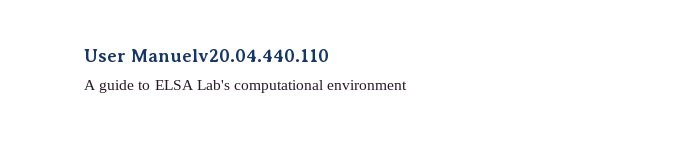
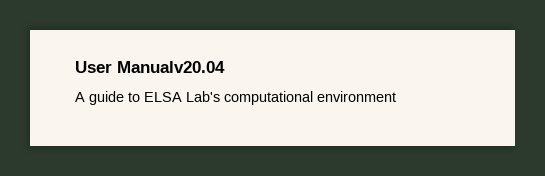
- User Manuelv20.04.440.110
+ User Manualv20.04

